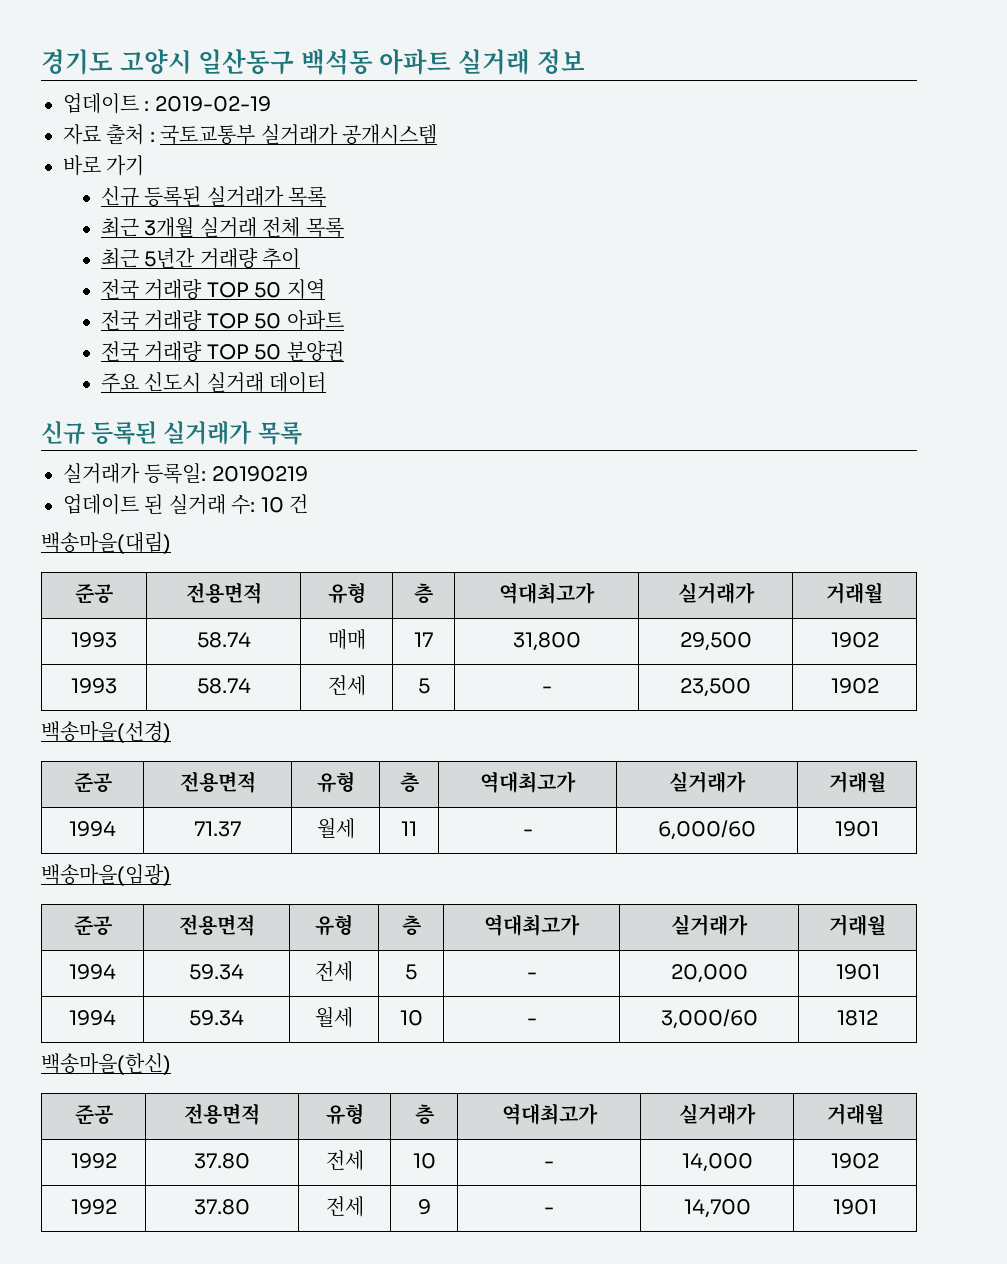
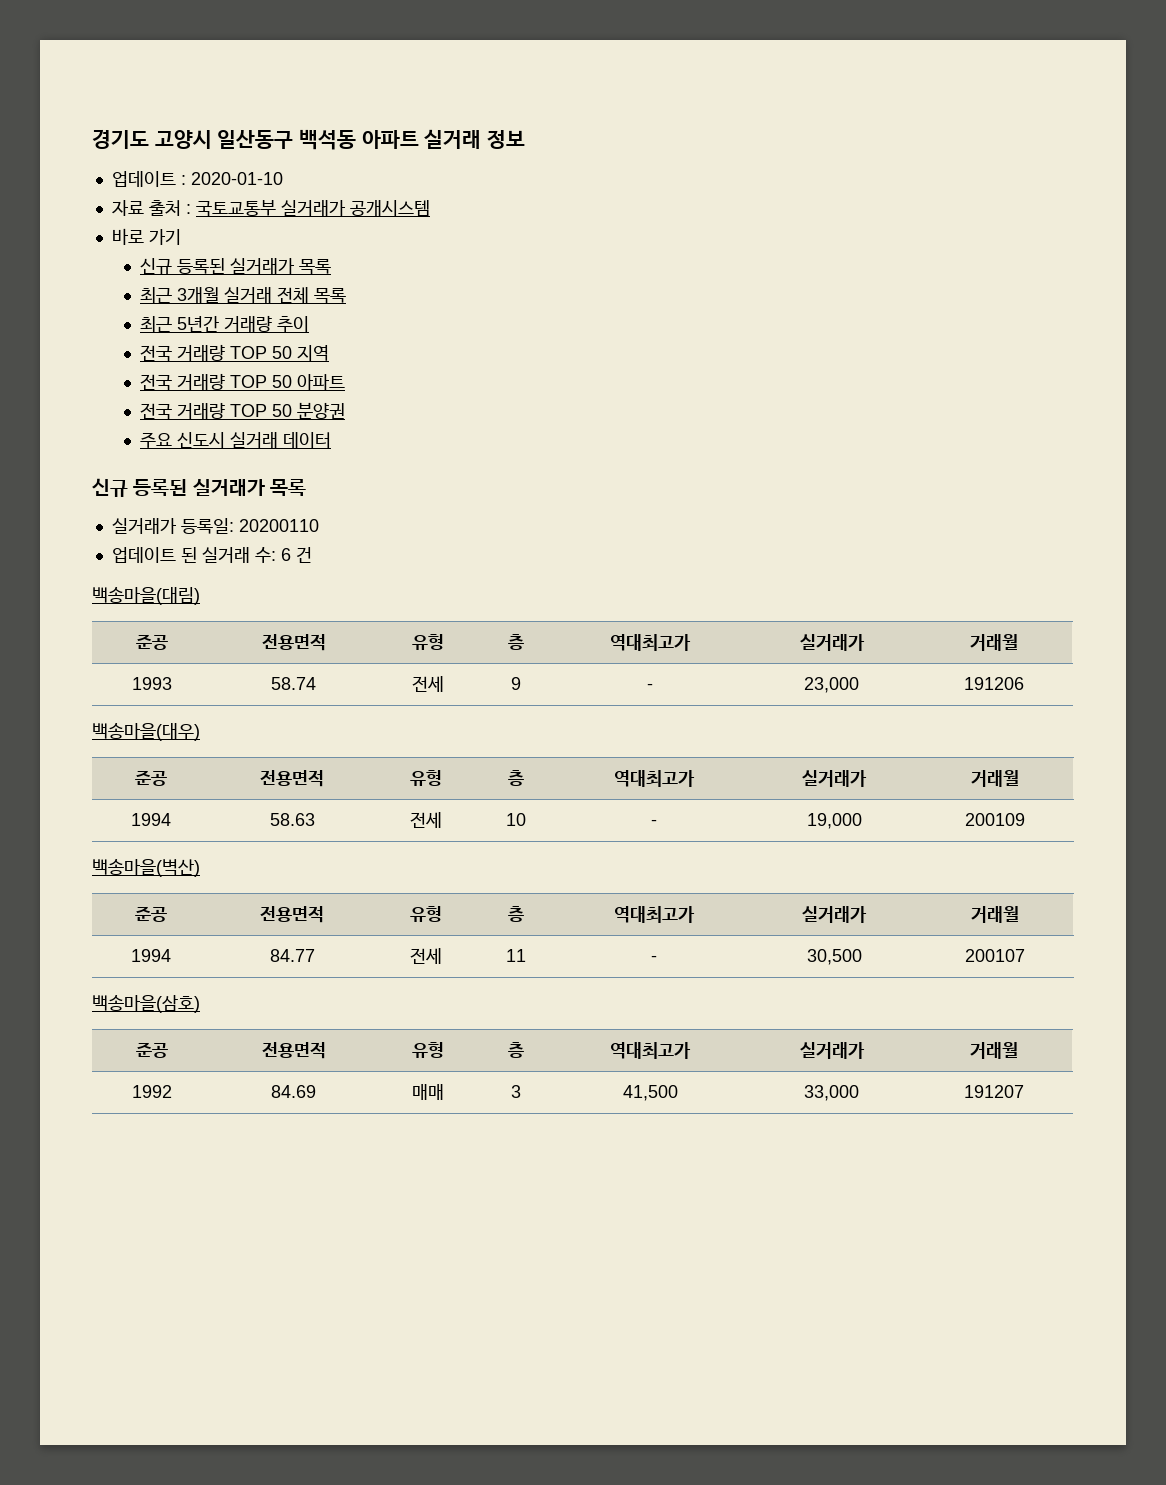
- 업데이트 : 2019-02-19
+ 업데이트 : 2020-01-10
- 실거래가 등록일: 20190219
+ 실거래가 등록일: 20200110
- 업데이트 된 실거래 수: 10 건
+ 업데이트 된 실거래 수: 6 건
- 1993 | 58.74 | 매매 | 17 | 31,800 | 29,500 | 1902
- 1993 | 58.74 | 전세 | 5 | - | 23,500 | 1902
- 백송마을(선경)
+ 1993 | 58.74 | 전세 | 9 | - | 23,000 | 191206
+ 백송마을(대우)
  준공 | 전용면적 | 유형 | 층 | 역대최고가 | 실거래가 | 거래월
- 1994 | 71.37 | 월세 | 11 | - | 6,000/60 | 1901
- 백송마을(임광)
+ 1994 | 58.63 | 전세 | 10 | - | 19,000 | 200109
+ 백송마을(벽산)
  준공 | 전용면적 | 유형 | 층 | 역대최고가 | 실거래가 | 거래월
- 1994 | 59.34 | 전세 | 5 | - | 20,000 | 1901
- 1994 | 59.34 | 월세 | 10 | - | 3,000/60 | 1812
- 백송마을(한신)
+ 1994 | 84.77 | 전세 | 11 | - | 30,500 | 200107
+ 백송마을(삼호)
- 1992 | 37.80 | 전세 | 10 | - | 14,000 | 1902
- 1992 | 37.80 | 전세 | 9 | - | 14,700 | 1901
+ 1992 | 84.69 | 매매 | 3 | 41,500 | 33,000 | 191207

